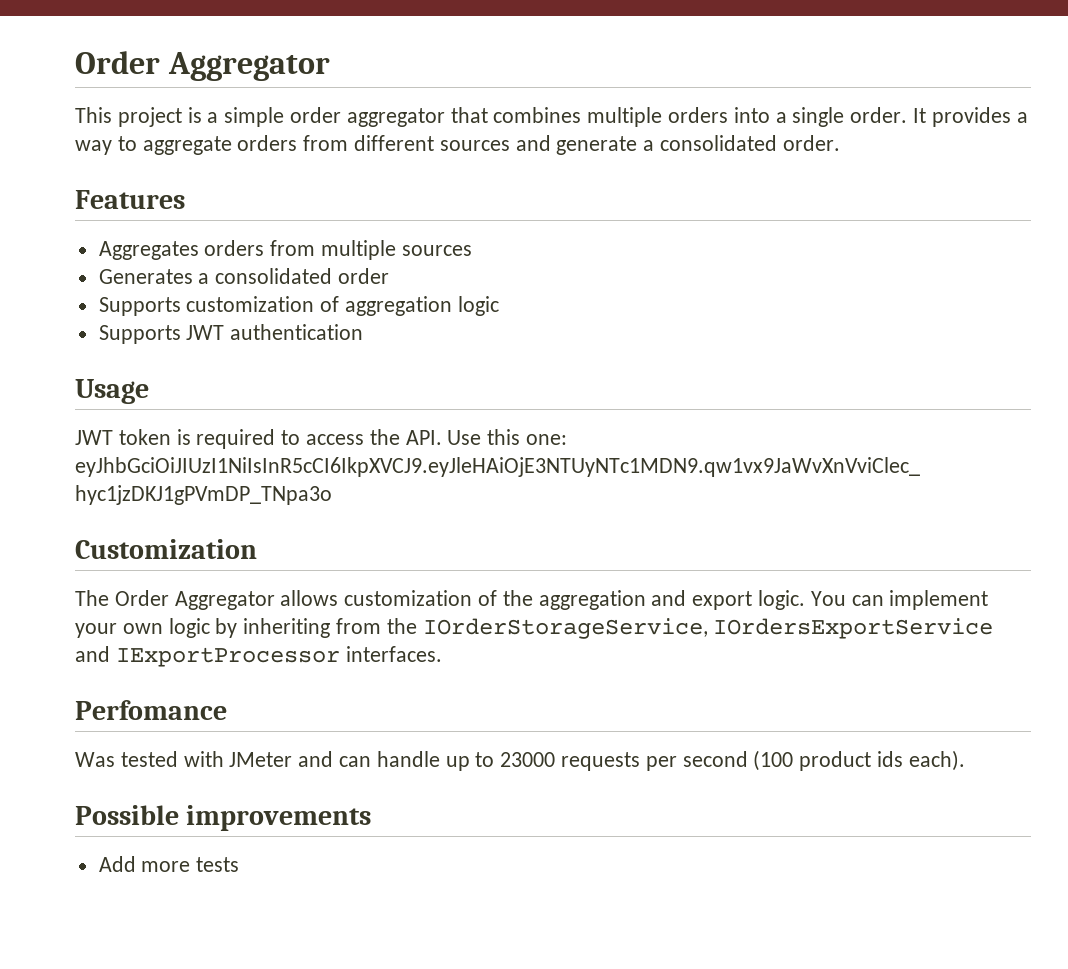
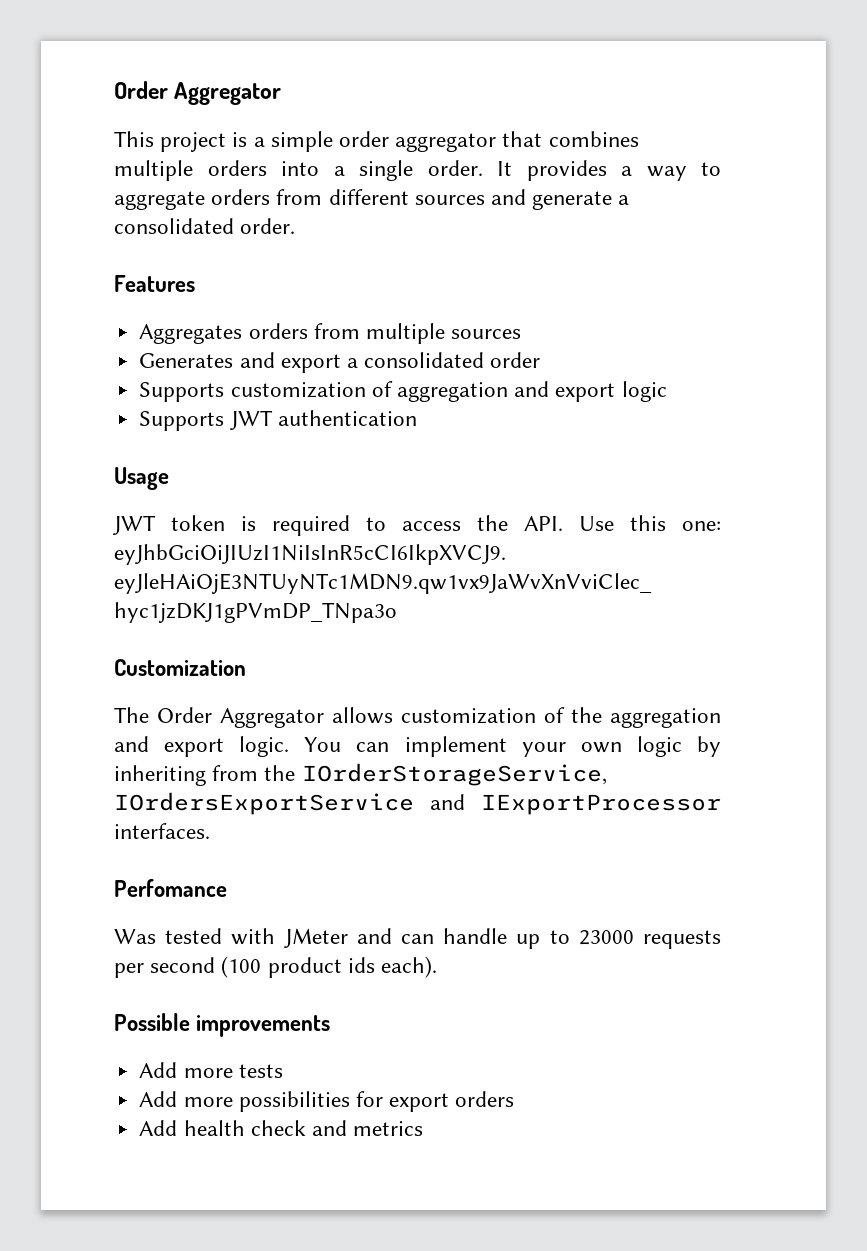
- Generates a consolidated order
+ Generates and export a consolidated order
- Supports customization of aggregation logic
+ Supports customization of aggregation and export logic
+ Add more possibilities for export orders
+ Add health check and metrics

